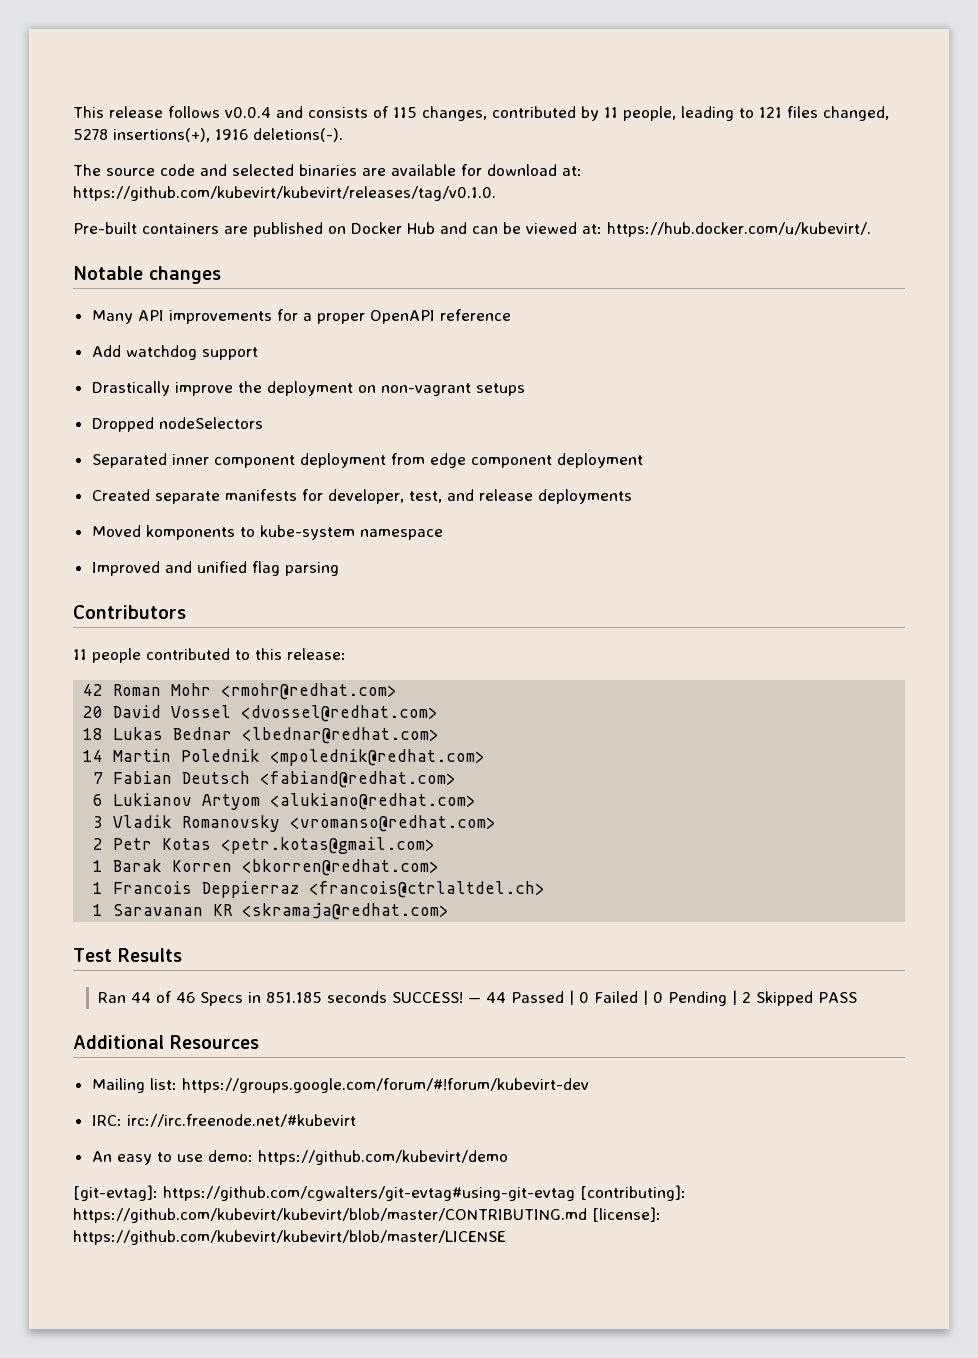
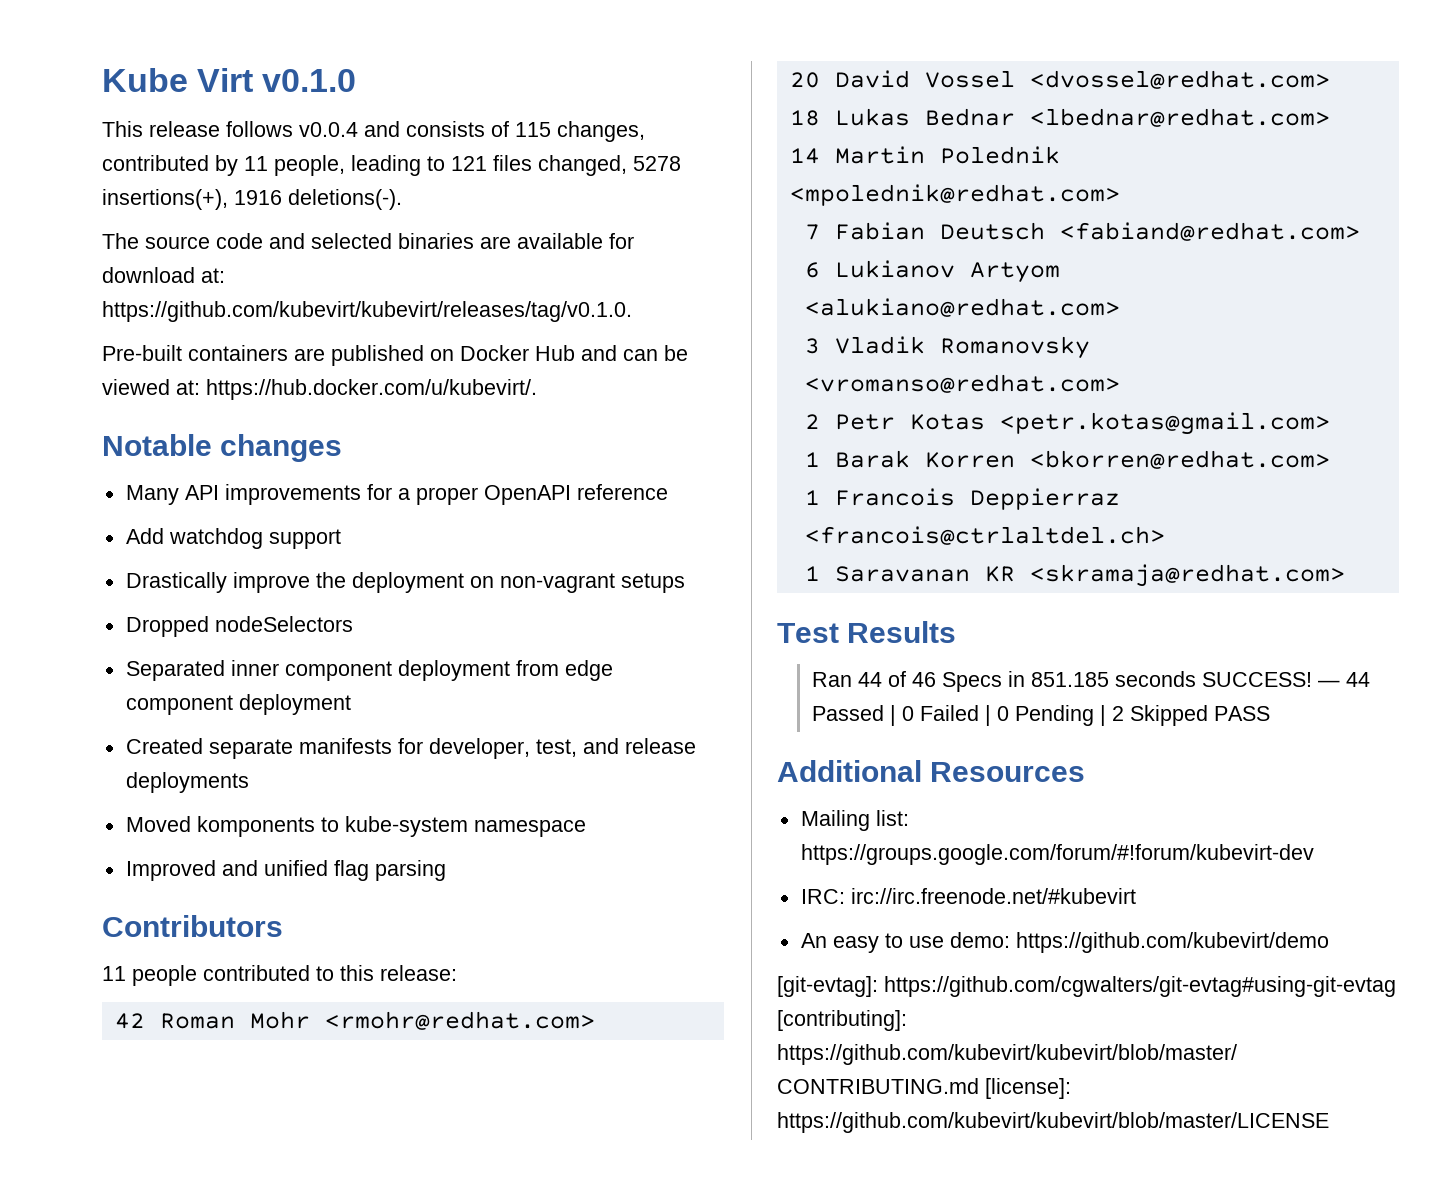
+ Kube Virt v0.1.0

